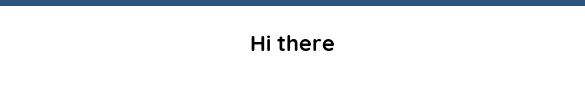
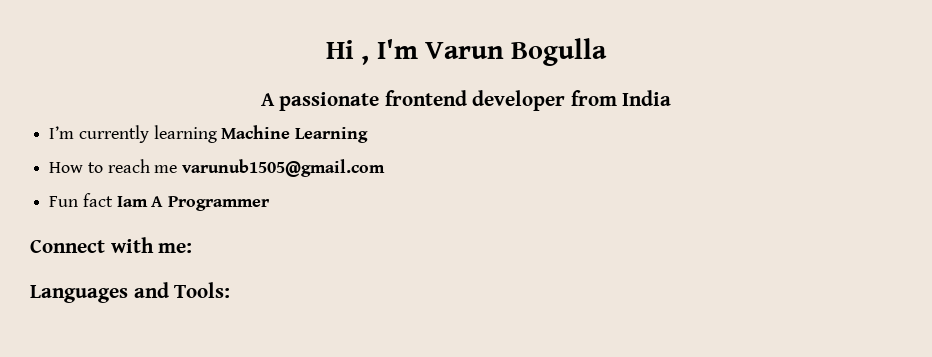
- Hi there
+ Hi , I'm Varun Bogulla
+ A passionate frontend developer from India
+ I’m currently learning Machine Learning
+ How to reach me varunub1505@gmail.com
+ Fun fact Iam A Programmer
+ Connect with me:
+ Languages and Tools:

